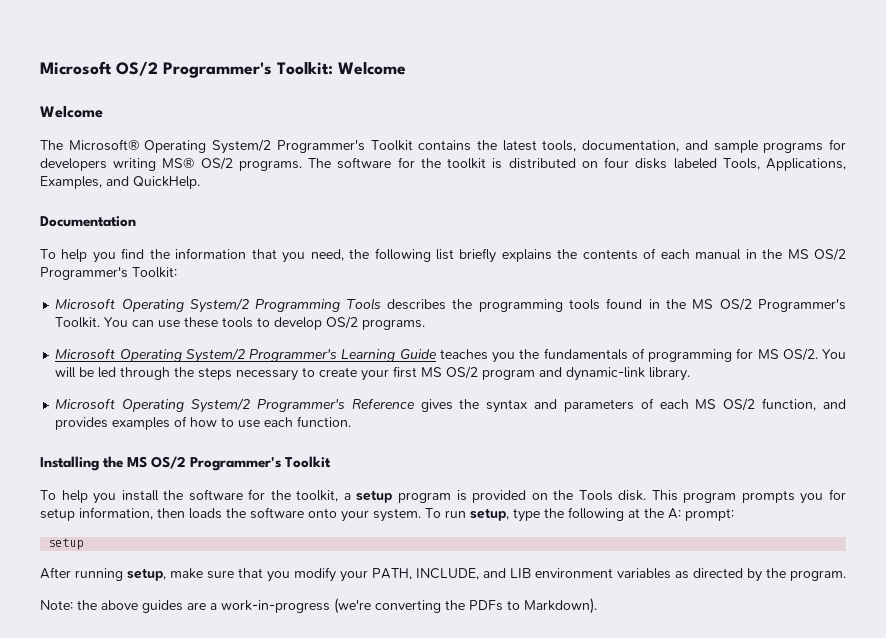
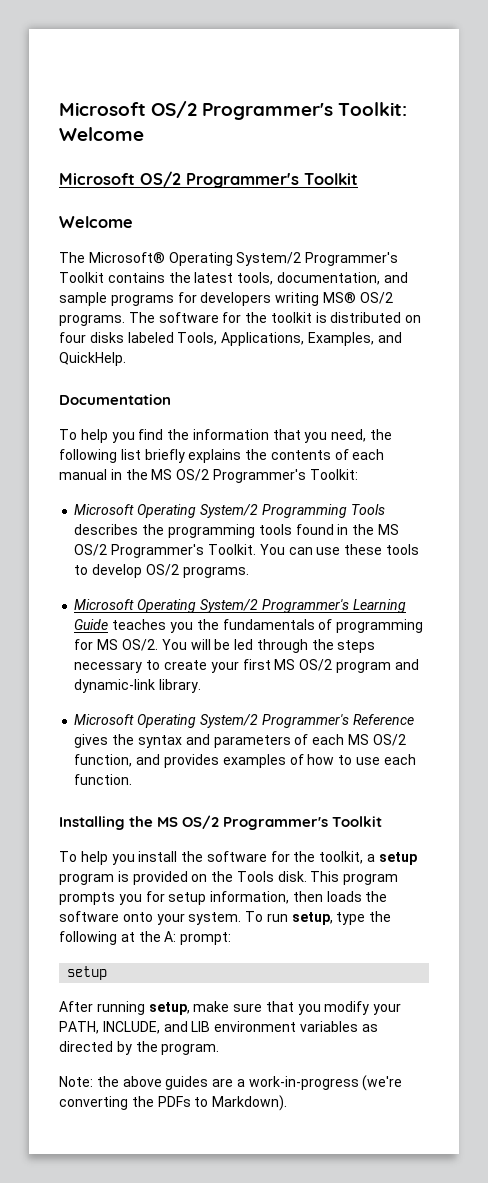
+ Microsoft OS/2 Programmer's Toolkit

